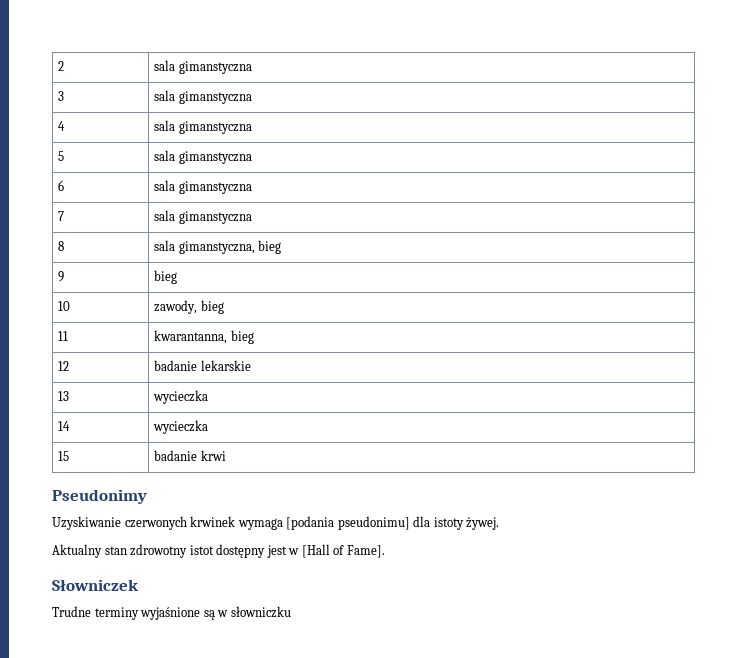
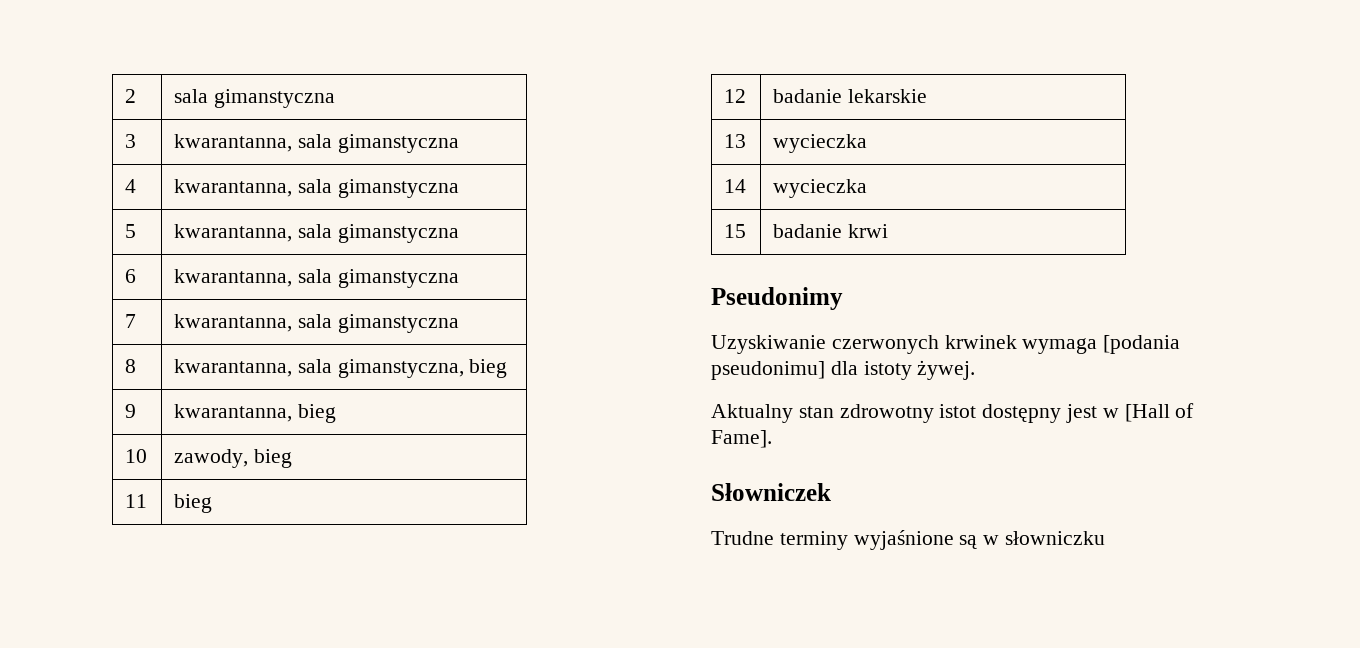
- 3 | sala gimanstyczna
+ 3 | kwarantanna, sala gimanstyczna
- 4 | sala gimanstyczna
+ 4 | kwarantanna, sala gimanstyczna
- 5 | sala gimanstyczna
+ 5 | kwarantanna, sala gimanstyczna
- 6 | sala gimanstyczna
+ 6 | kwarantanna, sala gimanstyczna
- 7 | sala gimanstyczna
+ 7 | kwarantanna, sala gimanstyczna
- 8 | sala gimanstyczna, bieg
+ 8 | kwarantanna, sala gimanstyczna, bieg
- 9 | bieg
+ 9 | kwarantanna, bieg
- 11 | kwarantanna, bieg
+ 11 | bieg

